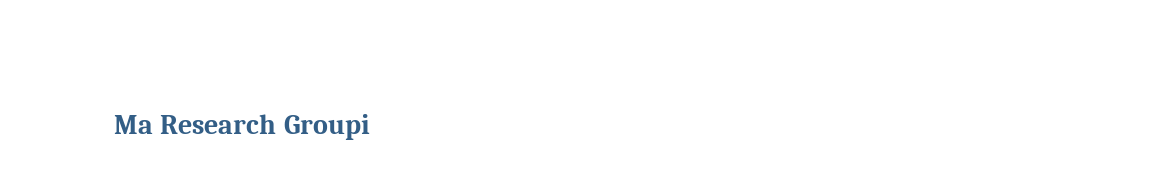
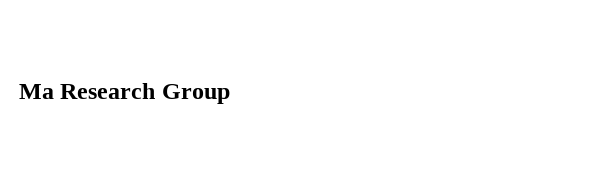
- Ma Research Groupi
+ Ma Research Group

